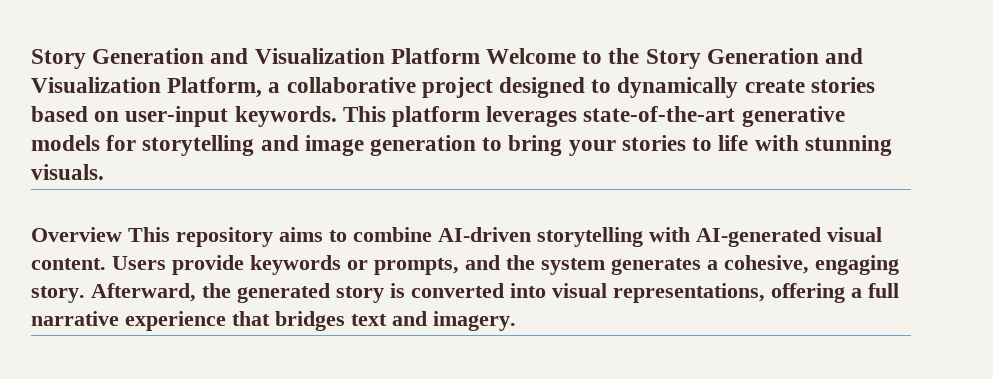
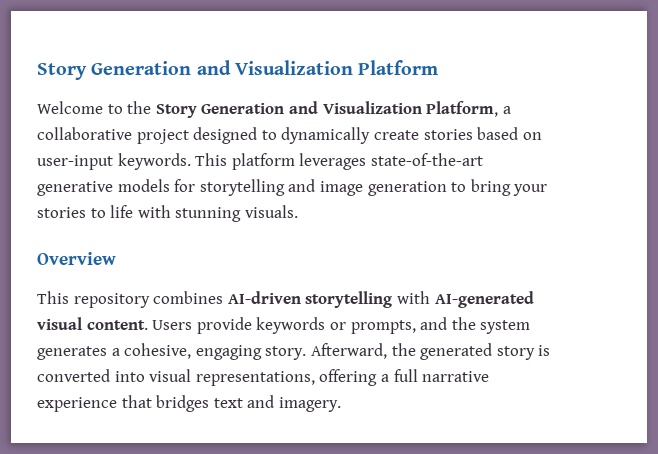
- Story Generation and Visualization Platform Welcome to the Story Generation and Visualization Platform, a collaborative project designed to dynamically create stories based on user-input keywords.
+ Story Generation and Visualization Platform
+ Welcome to the Story Generation and Visualization Platform, a collaborative project designed to dynamically create stories based on user-input keywords.
- Overview This repository aims to combine AI-driven storytelling with AI-generated visual content.
+ Overview
+ This repository combines AI-driven storytelling with AI-generated visual content.

